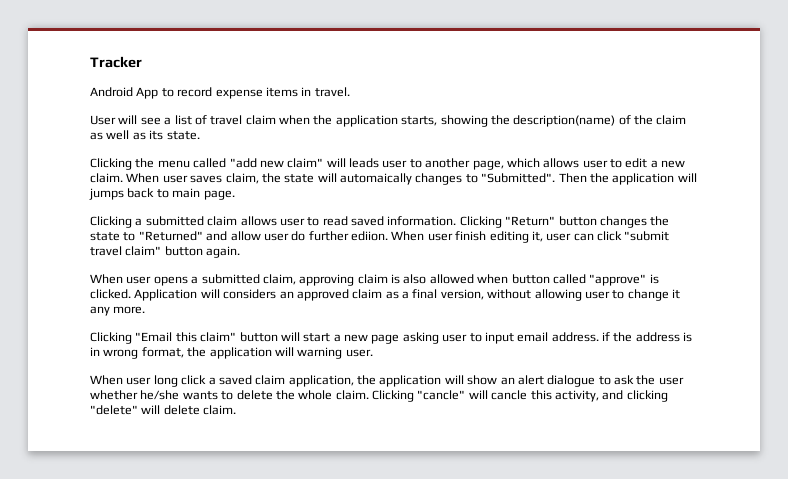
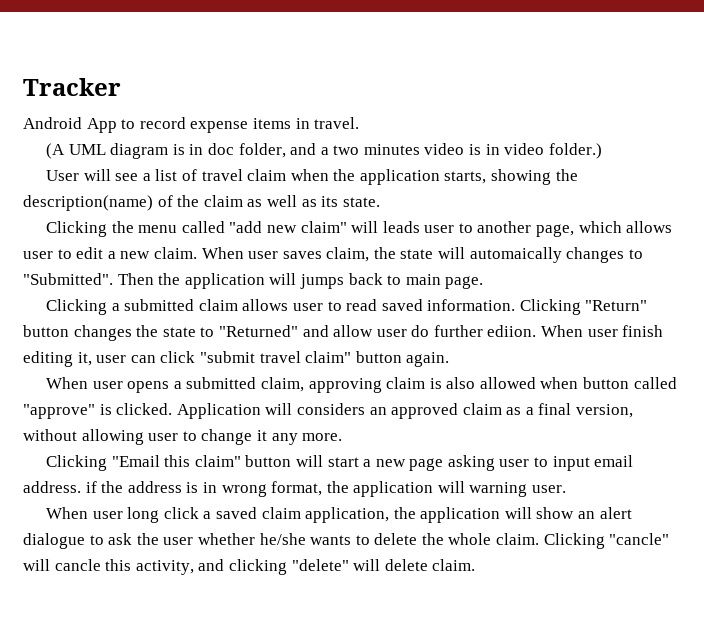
+ (A UML diagram is in doc folder, and a two minutes video is in video folder.)

